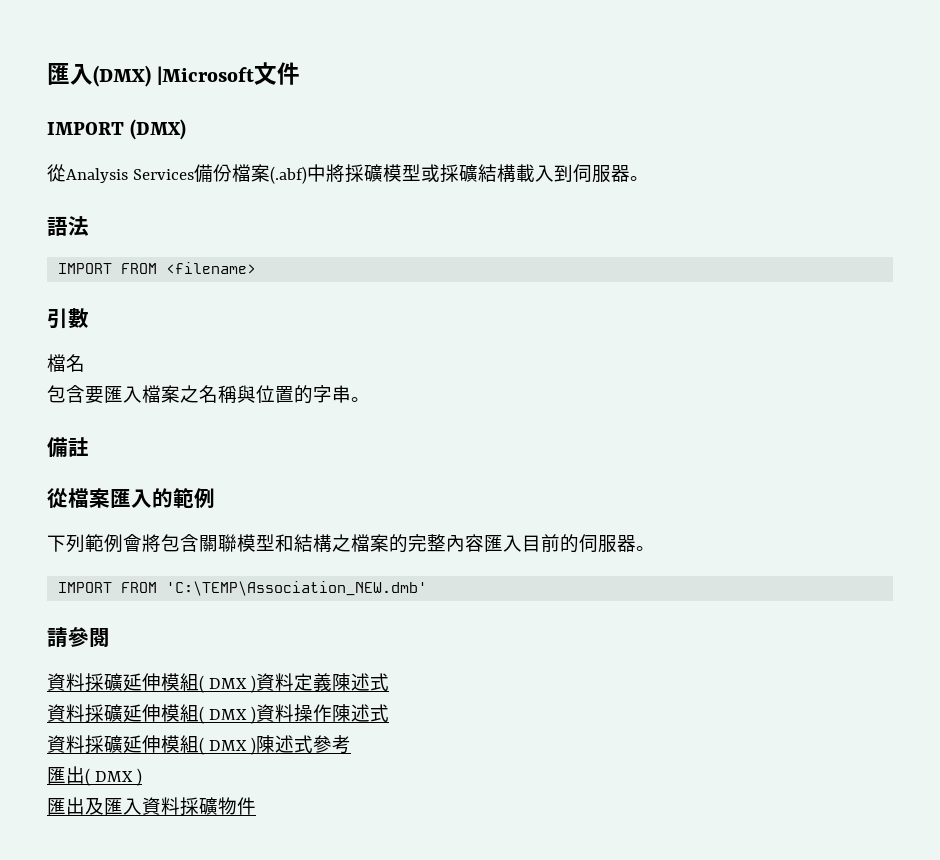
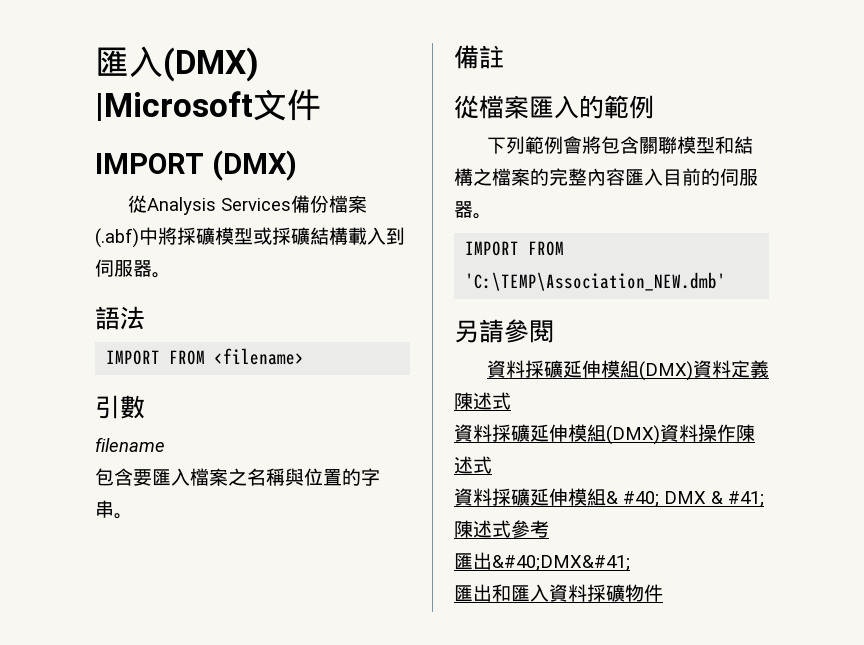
- 檔名
+ filename
- 請參閱
+ 另請參閱
- 資料採礦延伸模組( DMX )資料定義陳述式
+ 資料採礦延伸模組(DMX)資料定義陳述式
- 資料採礦延伸模組( DMX )資料操作陳述式
+ 資料採礦延伸模組(DMX)資料操作陳述式
- 資料採礦延伸模組( DMX )陳述式參考
+ 資料採礦延伸模組& #40; DMX & #41;陳述式參考
- 匯出( DMX )
- 匯出及匯入資料採礦物件
+ 匯出&#40;DMX&#41;
+ 匯出和匯入資料採礦物件

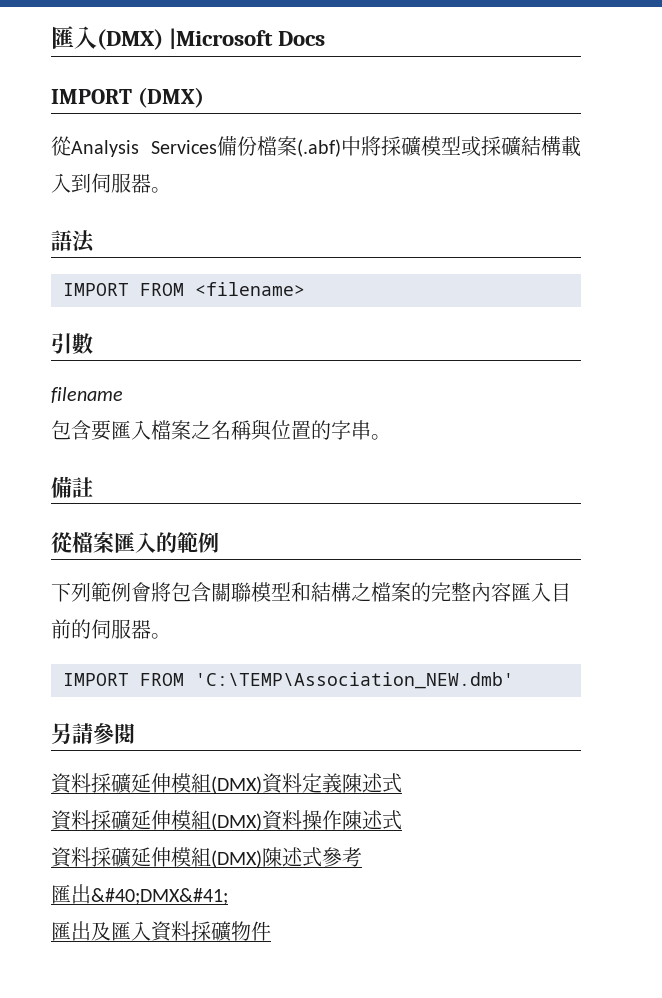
- 匯入(DMX) |Microsoft文件
+ 匯入(DMX) |Microsoft Docs
- 資料採礦延伸模組& #40; DMX & #41;陳述式參考
+ 資料採礦延伸模組(DMX)陳述式參考
- 匯出和匯入資料採礦物件
+ 匯出及匯入資料採礦物件

